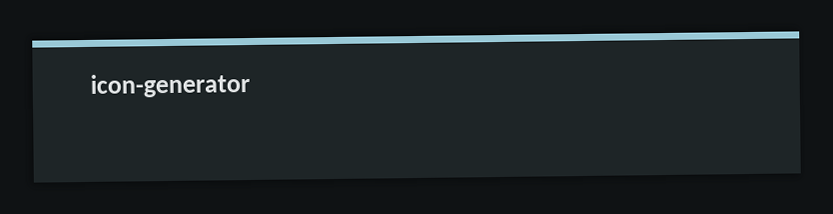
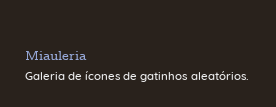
- icon-generator
+ Miauleria
+ Galeria de ícones de gatinhos aleatórios.

